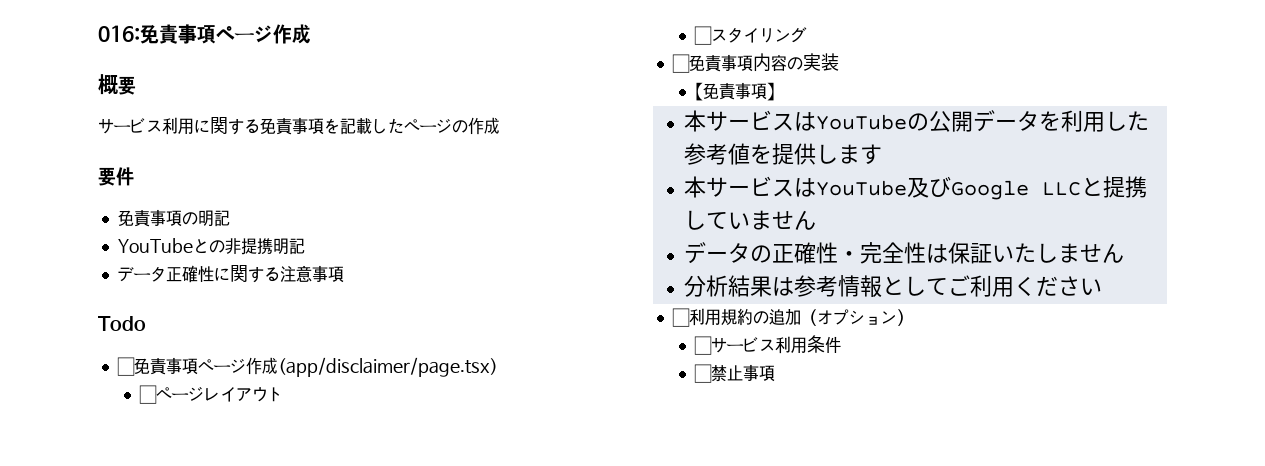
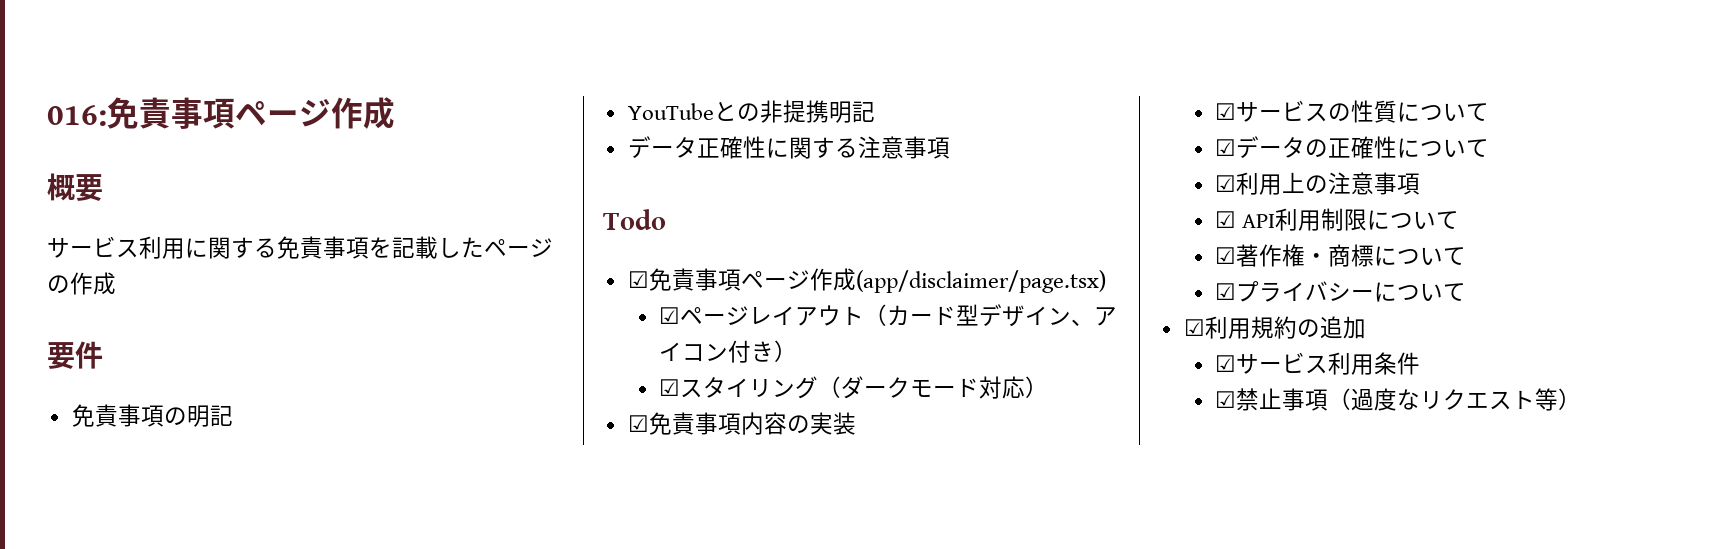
- ☐免責事項ページ作成(app/disclaimer/page.tsx)
+ ☑免責事項ページ作成(app/disclaimer/page.tsx)
- ☐ページレイアウト
- ☐スタイリング
- ☐免責事項内容の実装
+ ☑ページレイアウト（カード型デザイン、アイコン付き）
+ ☑スタイリング（ダークモード対応）
+ ☑免責事項内容の実装
- 【免責事項】
- 本サービスはYouTubeの公開データを利用した参考値を提供します
- 本サービスはYouTube及びGoogle LLCと提携していません
- データの正確性・完全性は保証いたしません
- 分析結果は参考情報としてご利用ください
- ☐利用規約の追加（オプション）
- ☐サービス利用条件
+ ☑サービスの性質について
+ ☑データの正確性について
+ ☑利用上の注意事項
+ ☑ API利用制限について
+ ☑著作権・商標について
+ ☑プライバシーについて
+ ☑利用規約の追加
+ ☑サービス利用条件
- ☐禁止事項
+ ☑禁止事項（過度なリクエスト等）

